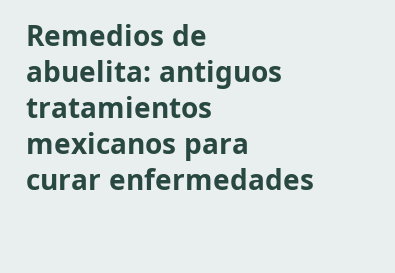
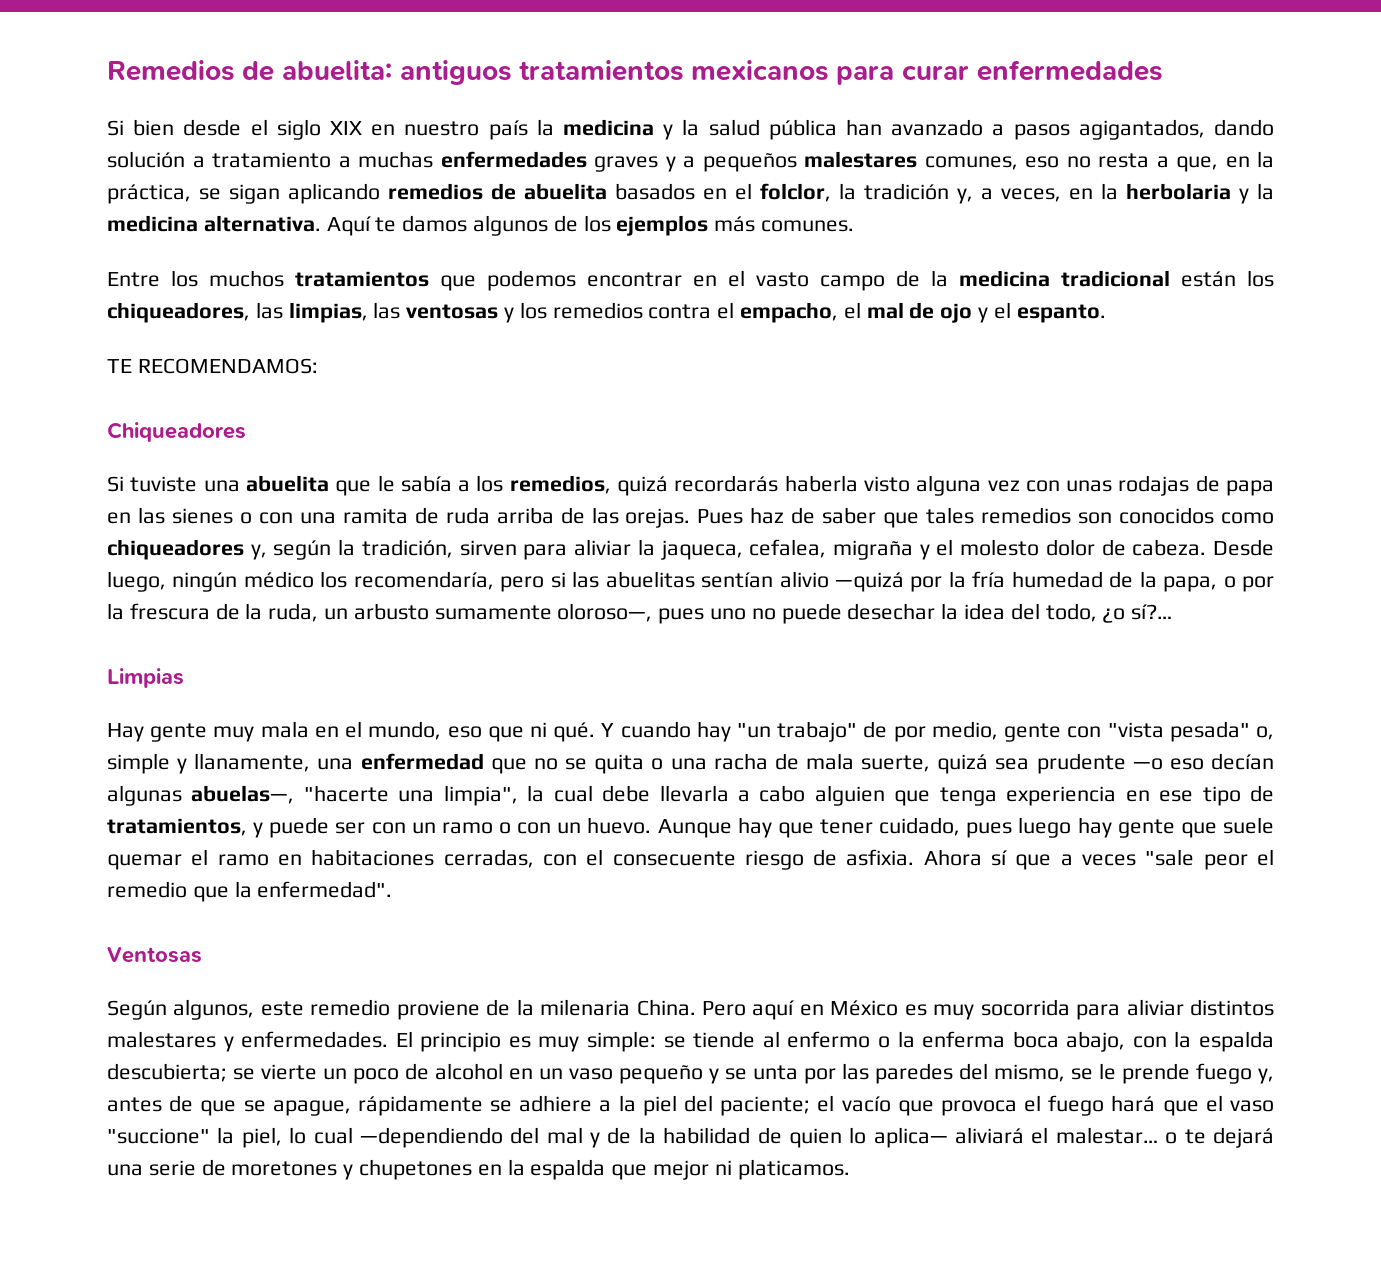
+ Si bien desde el siglo XIX en nuestro país la medicina y la salud pública han avanzado a pasos agigantados, dando solución a tratamiento a muchas enfermedades graves y a pequeños malestares comunes, eso no resta a que, en la práctica, se sigan aplicando remedios de abuelita basados en el folclor, la tradición y, a veces, en la herbolaria y la medicina alternativa. Aquí te damos algunos de los ejemplos más comunes.
+ Entre los muchos tratamientos que podemos encontrar en el vasto campo de la medicina tradicional están los chiqueadores, las limpias, las ventosas y los remedios contra el empacho, el mal de ojo y el espanto.
+ TE RECOMENDAMOS:
+ Chiqueadores
+ Si tuviste una abuelita que le sabía a los remedios, quizá recordarás haberla visto alguna vez con unas rodajas de papa en las sienes o con una ramita de ruda arriba de las orejas. Pues haz de saber que tales remedios son conocidos como chiqueadores y, según la tradición, sirven para aliviar la jaqueca, cefalea, migraña y el molesto dolor de cabeza. Desde luego, ningún médico los recomendaría, pero si las abuelitas sentían alivio —quizá por la fría humedad de la papa, o por la frescura de la ruda, un arbusto sumamente oloroso—, pues uno no puede desechar la idea del todo, ¿o sí?…
+ Limpias
+ Hay gente muy mala en el mundo, eso que ni qué. Y cuando hay "un trabajo" de por medio, gente con "vista pesada" o, simple y llanamente, una enfermedad que no se quita o una racha de mala suerte, quizá sea prudente —o eso decían algunas abuelas—, "hacerte una limpia", la cual debe llevarla a cabo alguien que tenga experiencia en ese tipo de tratamientos, y puede ser con un ramo o con un huevo. Aunque hay que tener cuidado, pues luego hay gente que suele quemar el ramo en habitaciones cerradas, con el consecuente riesgo de asfixia. Ahora sí que a veces "sale peor el remedio que la enfermedad".
+ Ventosas
+ Según algunos, este remedio proviene de la milenaria China. Pero aquí en México es muy socorrida para aliviar distintos malestares y enfermedades. El principio es muy simple: se tiende al enfermo o la enferma boca abajo, con la espalda descubierta; se vierte un poco de alcohol en un vaso pequeño y se unta por las paredes del mismo, se le prende fuego y, antes de que se apague, rápidamente se adhiere a la piel del paciente; el vacío que provoca el fuego hará que el vaso "succione" la piel, lo cual —dependiendo del mal y de la habilidad de quien lo aplica— aliviará el malestar… o te dejará una serie de moretones y chupetones en la espalda que mejor ni platicamos.

